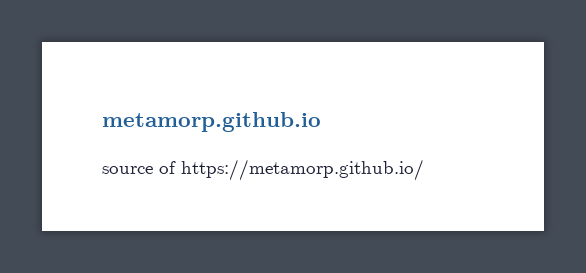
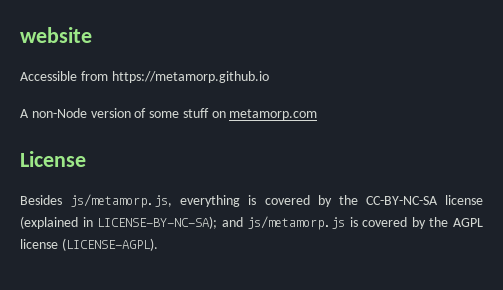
- metamorp.github.io
- source of https://metamorp.github.io/
+ website
+ Accessible from https://metamorp.github.io
+ A non-Node version of some stuff on metamorp.com
+ License
+ Besides js/metamorp.js, everything is covered by the CC-BY-NC-SA license (explained in LICENSE-BY-NC-SA); and js/metamorp.js is covered by the AGPL license (LICENSE-AGPL).

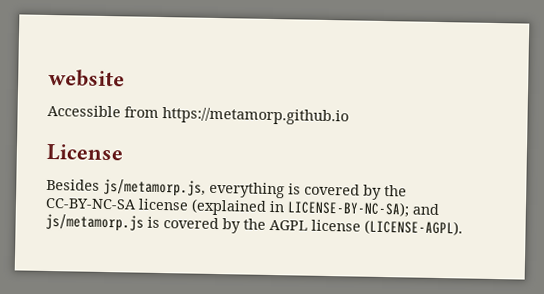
- A non-Node version of some stuff on metamorp.com

